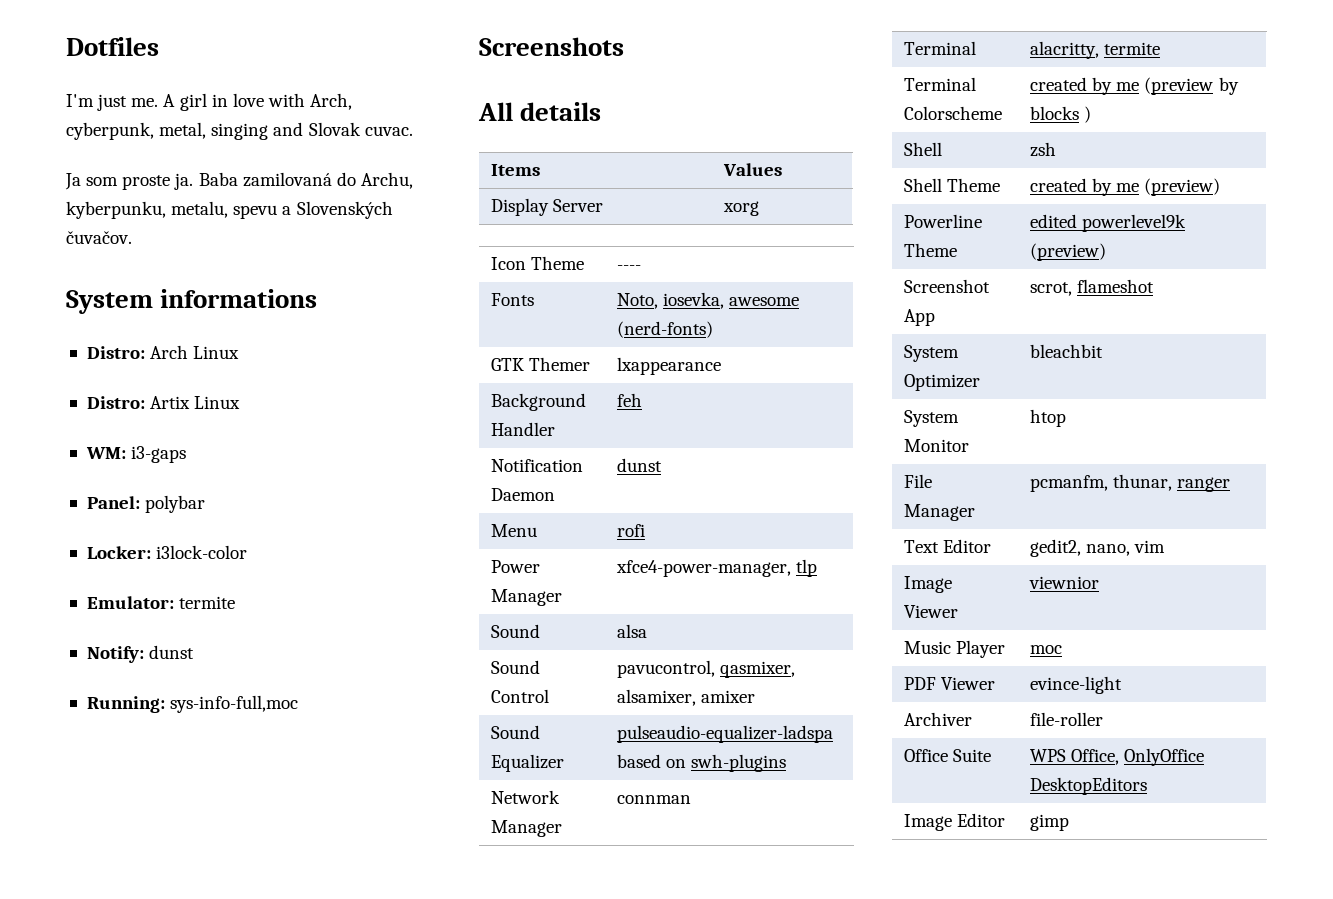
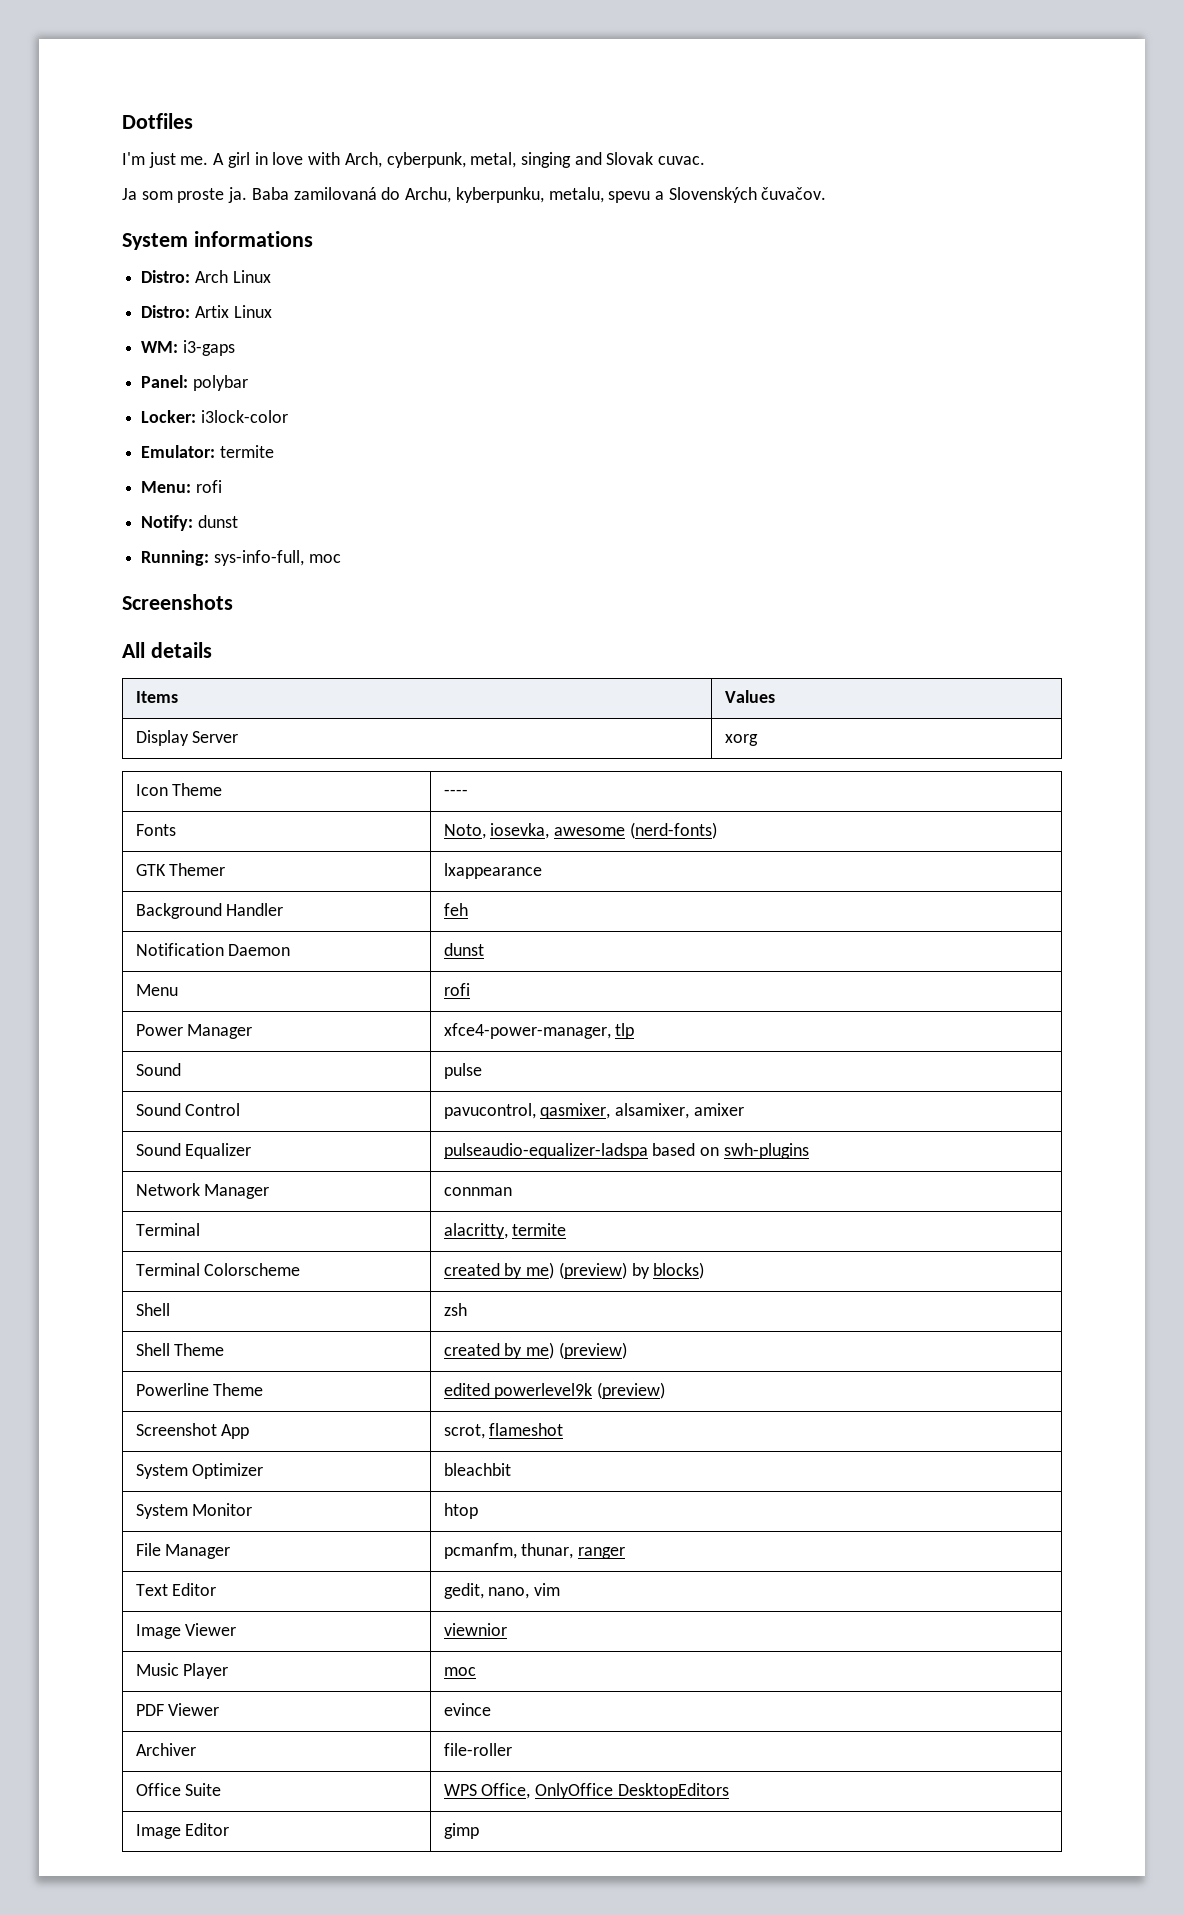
+ Menu: rofi
- Running: sys-info-full,moc
+ Running: sys-info-full, moc
- Sound | alsa
+ Sound | pulse
- Terminal Colorscheme | created by me (preview by blocks )
+ Terminal Colorscheme | created by me) (preview) by blocks)
- Shell Theme | created by me (preview)
+ Shell Theme | created by me) (preview)
- Text Editor | gedit2, nano, vim
+ Text Editor | gedit, nano, vim
- PDF Viewer | evince-light
+ PDF Viewer | evince

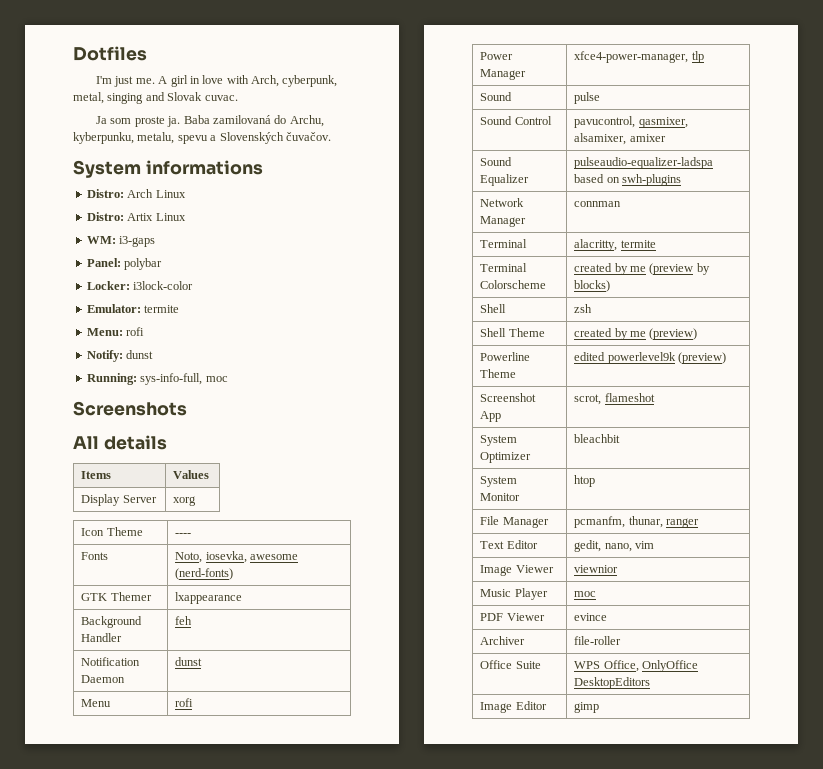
- Terminal Colorscheme | created by me) (preview) by blocks)
+ Terminal Colorscheme | created by me (preview by blocks)
- Shell Theme | created by me) (preview)
+ Shell Theme | created by me (preview)

